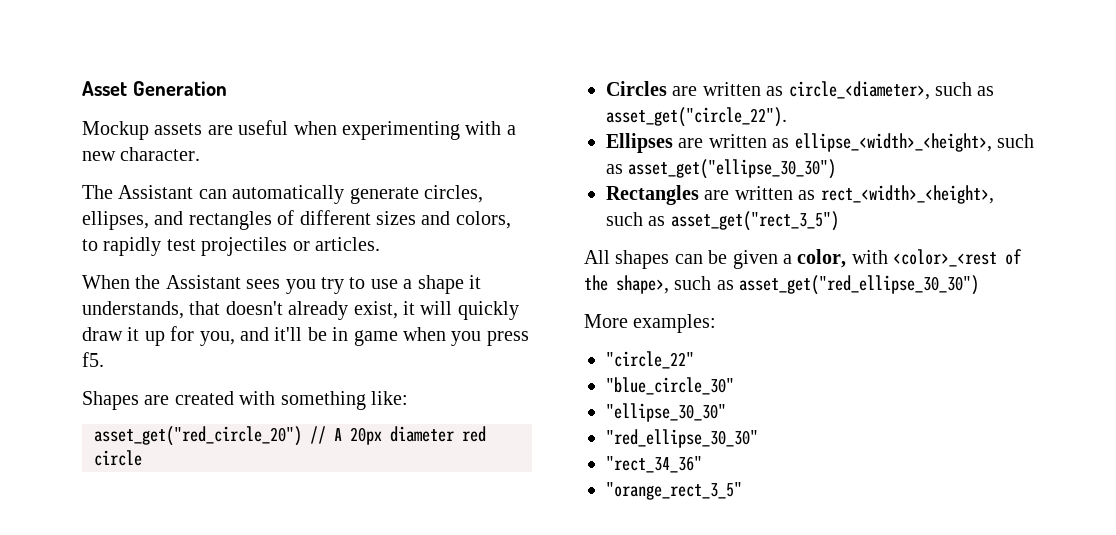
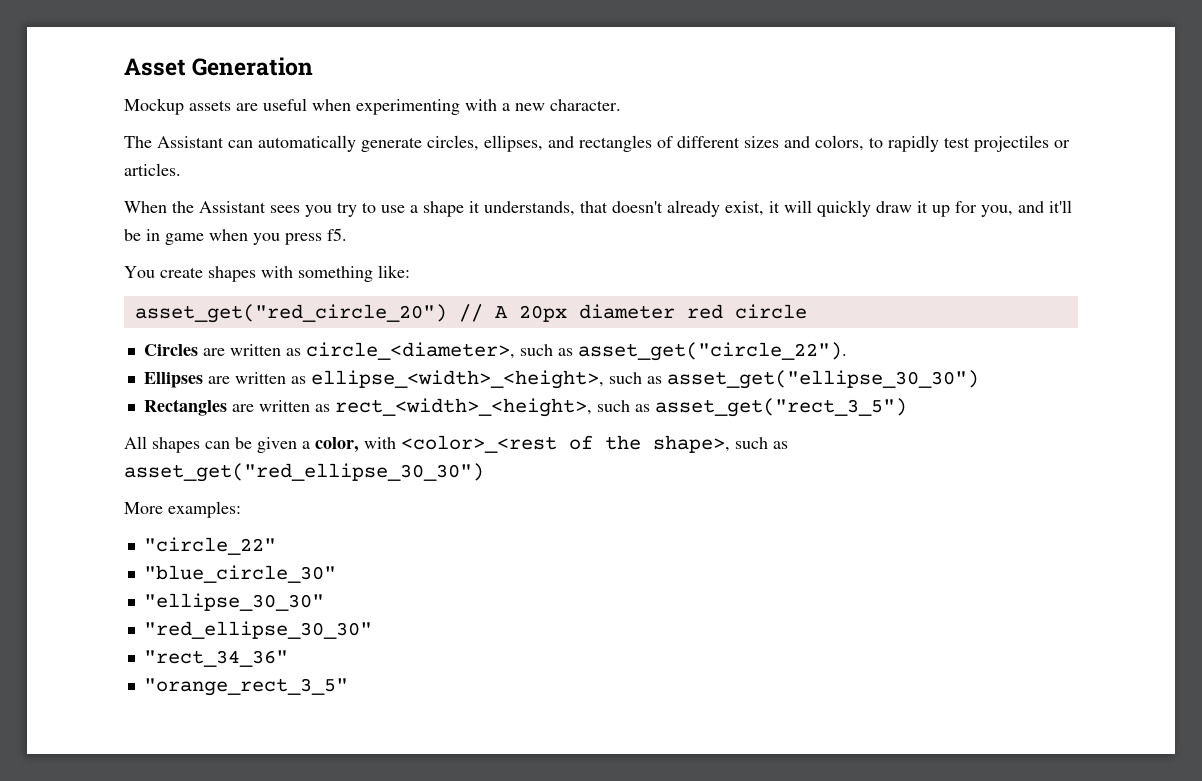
- Shapes are created with something like:
+ You create shapes with something like:

